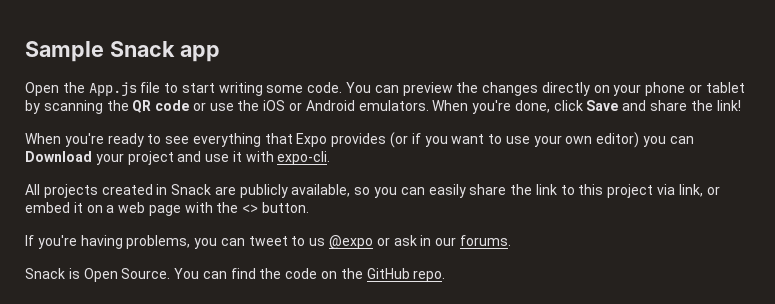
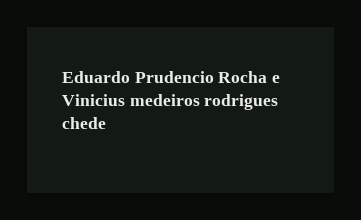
- Sample Snack app
- Open the App.js file to start writing some code. You can preview the changes directly on your phone or tablet by scanning the QR code or use the iOS or Android emulators. When you're done, click Save and share the link!
- When you're ready to see everything that Expo provides (or if you want to use your own editor) you can Download your project and use it with expo-cli.
- All projects created in Snack are publicly available, so you can easily share the link to this project via link, or embed it on a web page with the <> button.
- If you're having problems, you can tweet to us @expo or ask in our forums.
- Snack is Open Source. You can find the code on the GitHub repo.
+ Eduardo Prudencio Rocha e Vinicius medeiros rodrigues chede

